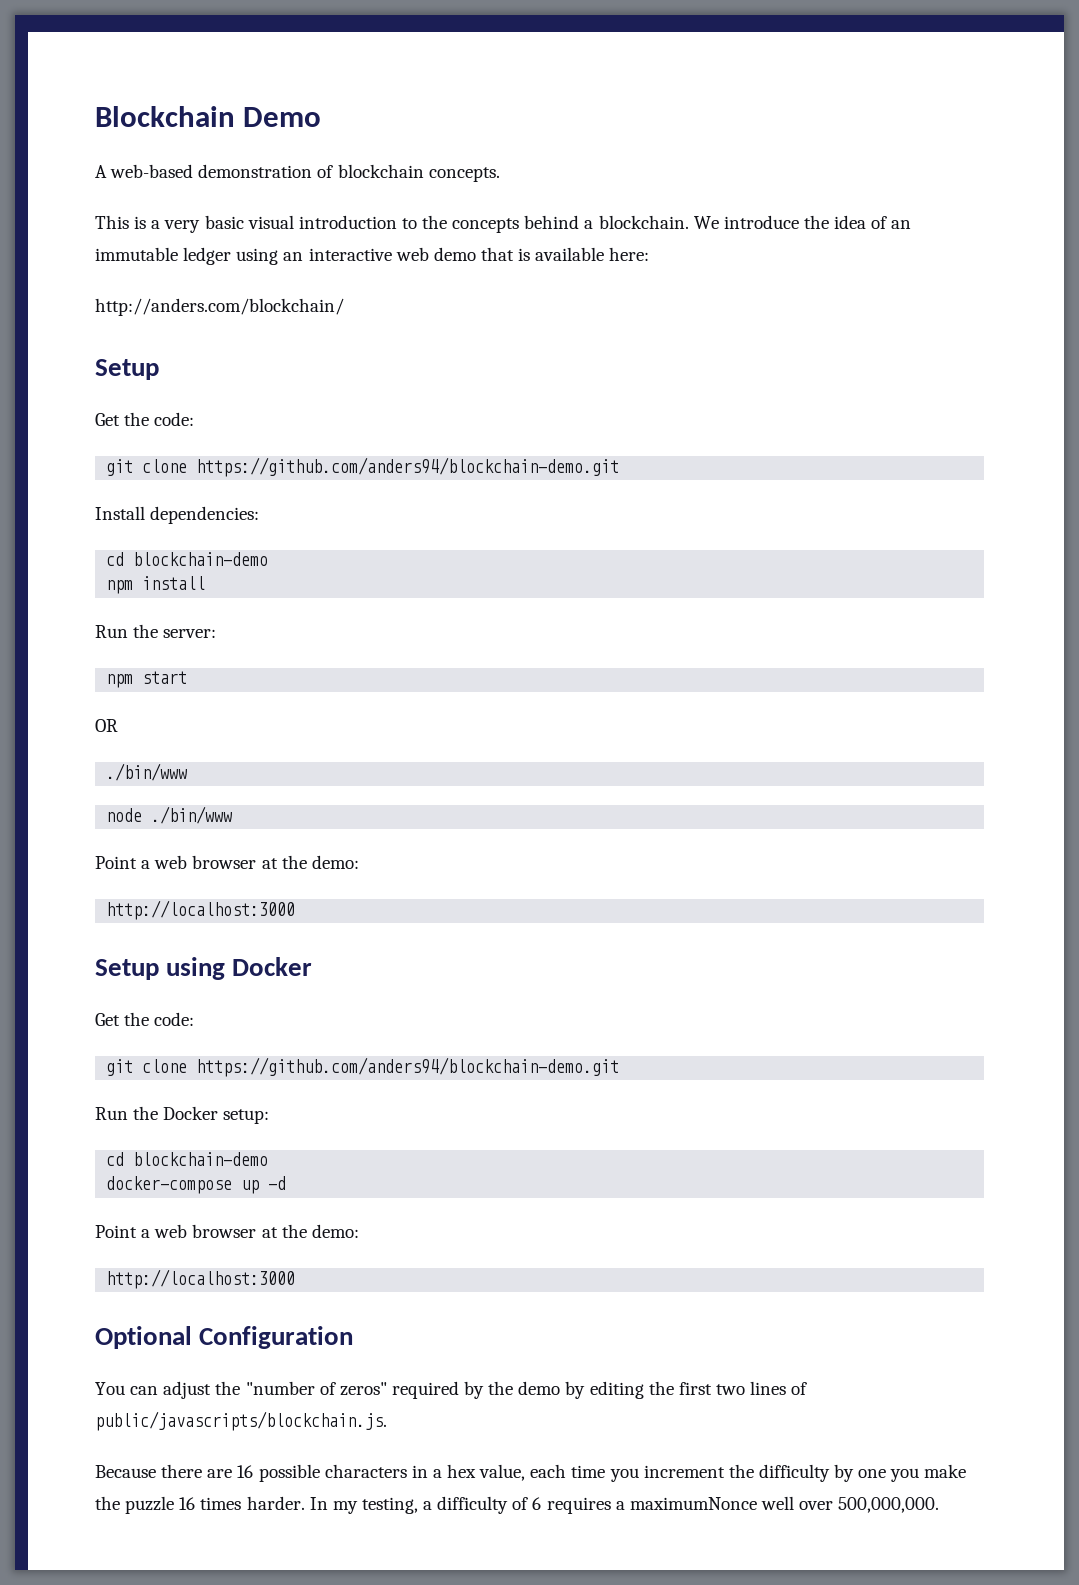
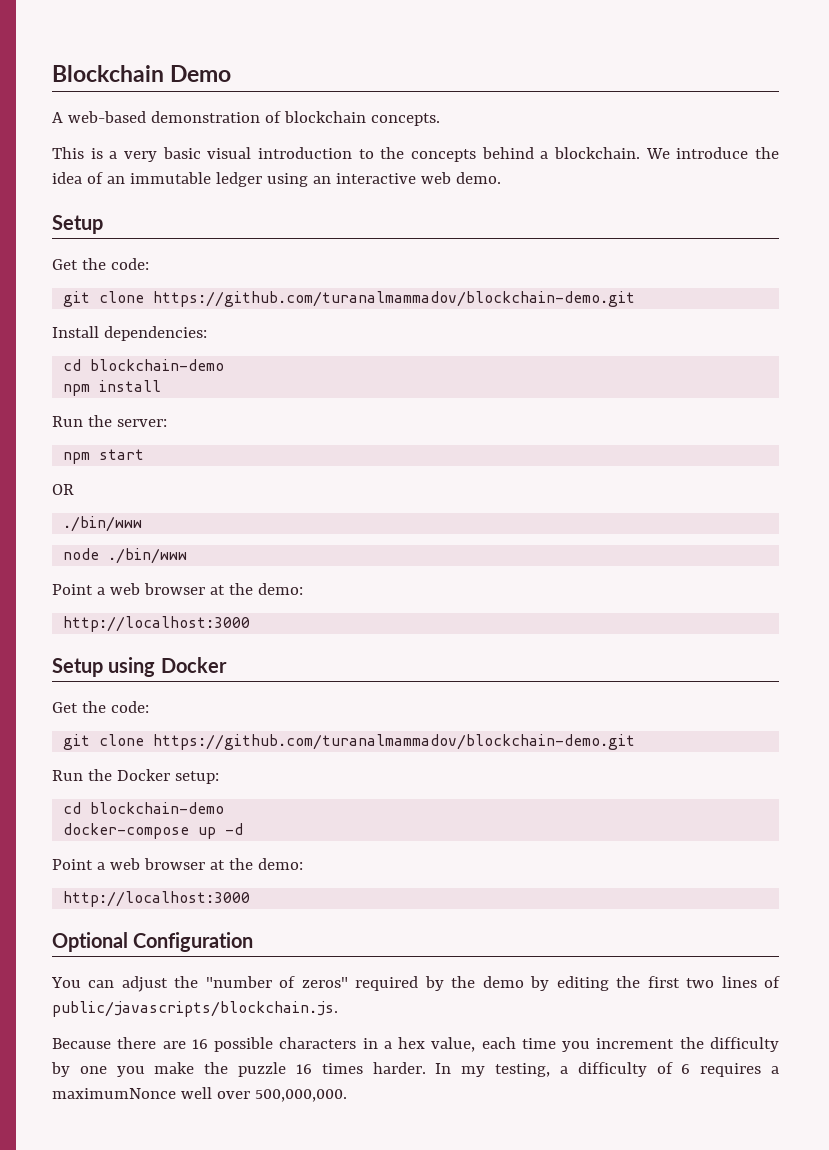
- We introduce the idea of an immutable ledger using an interactive web demo that is available here:
- http://anders.com/blockchain/
+ We introduce the idea of an immutable ledger using an interactive web demo.
  Setup
  Get the code:
- git clone https://github.com/anders94/blockchain-demo.git
+ git clone https://github.com/turanalmammadov/blockchain-demo.git
  Setup using Docker
  Get the code:
- git clone https://github.com/anders94/blockchain-demo.git
+ git clone https://github.com/turanalmammadov/blockchain-demo.git

